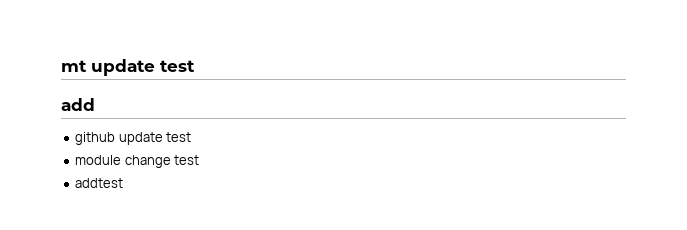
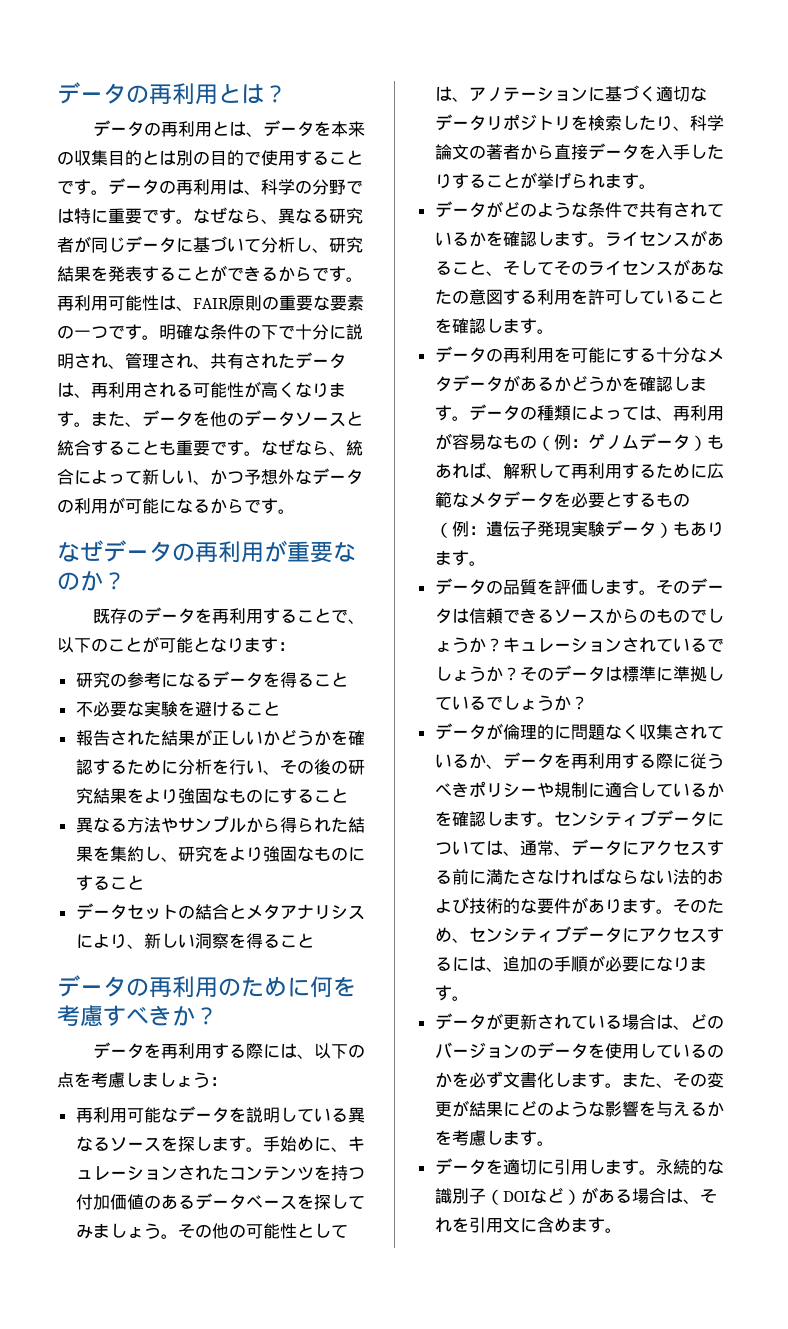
- mt update test
- add
- github update test
- module change test
- addtest
+ データの再利用とは？
+ データの再利用とは、データを本来の収集目的とは別の目的で使用することです。データの再利用は、科学の分野では特に重要です。なぜなら、異なる研究者が同じデータに基づいて分析し、研究結果を発表することができるからです。再利用可能性は、FAIR原則の重要な要素の一つです。明確な条件の下で十分に説明され、管理され、共有されたデータは、再利用される可能性が高くなります。また、データを他のデータソースと統合することも重要です。なぜなら、統合によって新しい、かつ予想外なデータの利用が可能になるからです。
+ なぜデータの再利用が重要なのか？
+ 既存のデータを再利用することで、以下のことが可能となります：
+ 研究の参考になるデータを得ること
+ 不必要な実験を避けること
+ 報告された結果が正しいかどうかを確認するために分析を行い、その後の研究結果をより強固なものにすること
+ 異なる方法やサンプルから得られた結果を集約し、研究をより強固なものにすること
+ データセットの結合とメタアナリシスにより、新しい洞察を得ること
+ データの再利用のために何を考慮すべきか？
+ データを再利用する際には、以下の点を考慮しましょう：
+ 再利用可能なデータを説明している異なるソースを探します。手始めに、キュレーションされたコンテンツを持つ付加価値のあるデータベースを探してみましょう。その他の可能性としては、アノテーションに基づく適切なデータリポジトリを検索したり、科学論文の著者から直接データを入手したりすることが挙げられます。
+ データがどのような条件で共有されているかを確認します。ライセンスがあること、そしてそのライセンスがあなたの意図する利用を許可していることを確認します。
+ データの再利用を可能にする十分なメタデータがあるかどうかを確認します。データの種類によっては、再利用が容易なもの（例：ゲノムデータ）もあれば、解釈して再利用するために広範なメタデータを必要とするもの（例：遺伝子発現実験データ）もあります。
+ データの品質を評価します。そのデータは信頼できるソースからのものでしょうか？キュレーションされているでしょうか？そのデータは標準に準拠しているでしょうか？
+ データが倫理的に問題なく収集されているか、データを再利用する際に従うべきポリシーや規制に適合しているかを確認します。センシティブデータについては、通常、データにアクセスする前に満たさなければならない法的および技術的な要件があります。そのため、センシティブデータにアクセスするには、追加の手順が必要になります。
+ データが更新されている場合は、どのバージョンのデータを使用しているのかを必ず文書化します。また、その変更が結果にどのような影響を与えるかを考慮します。
+ データを適切に引用します。永続的な識別子（DOIなど）がある場合は、それを引用文に含めます。

